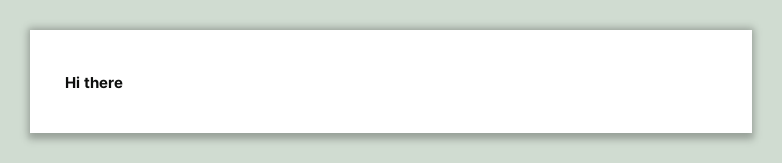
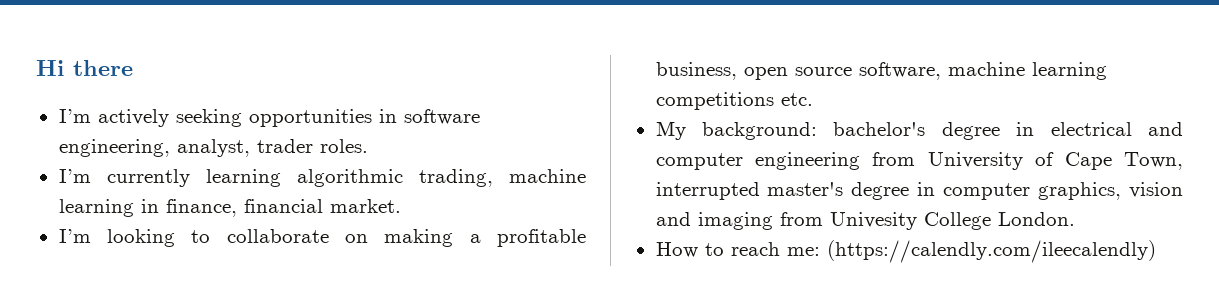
+ I’m actively seeking opportunities in software engineering, analyst, trader roles.
+ I’m currently learning algorithmic trading, machine learning in finance, financial market.
+ I’m looking to collaborate on making a profitable business, open source software, machine learning competitions etc.
+ My background: bachelor's degree in electrical and computer engineering from University of Cape Town, interrupted master's degree in computer graphics, vision and imaging from Univesity College London.
+ How to reach me: (https://calendly.com/ileecalendly)

